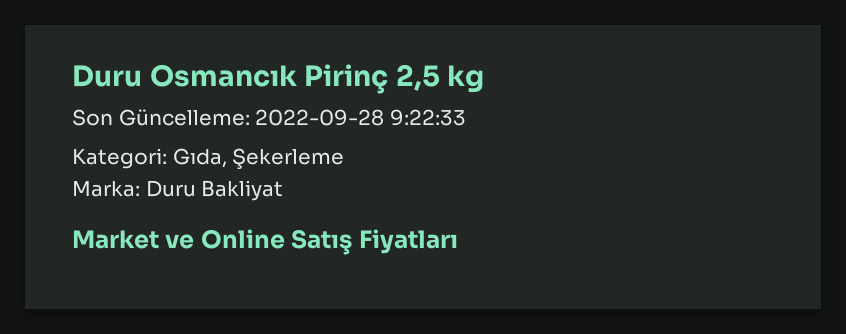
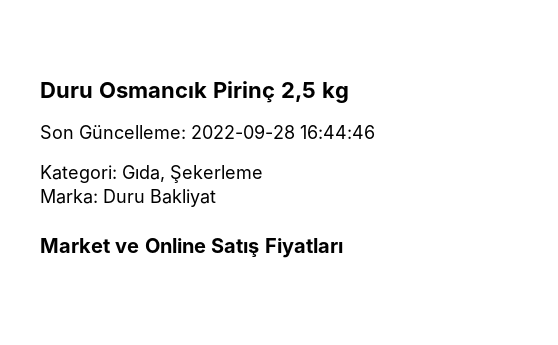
- Son Güncelleme: 2022-09-28 9:22:33
+ Son Güncelleme: 2022-09-28 16:44:46

